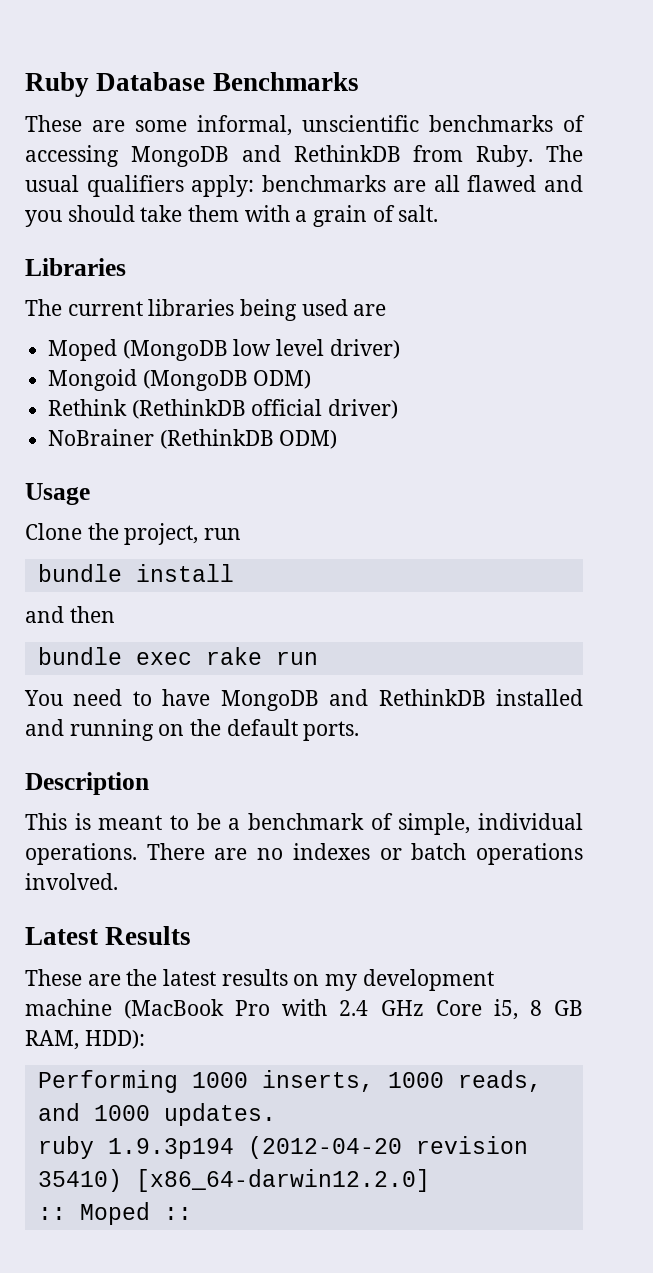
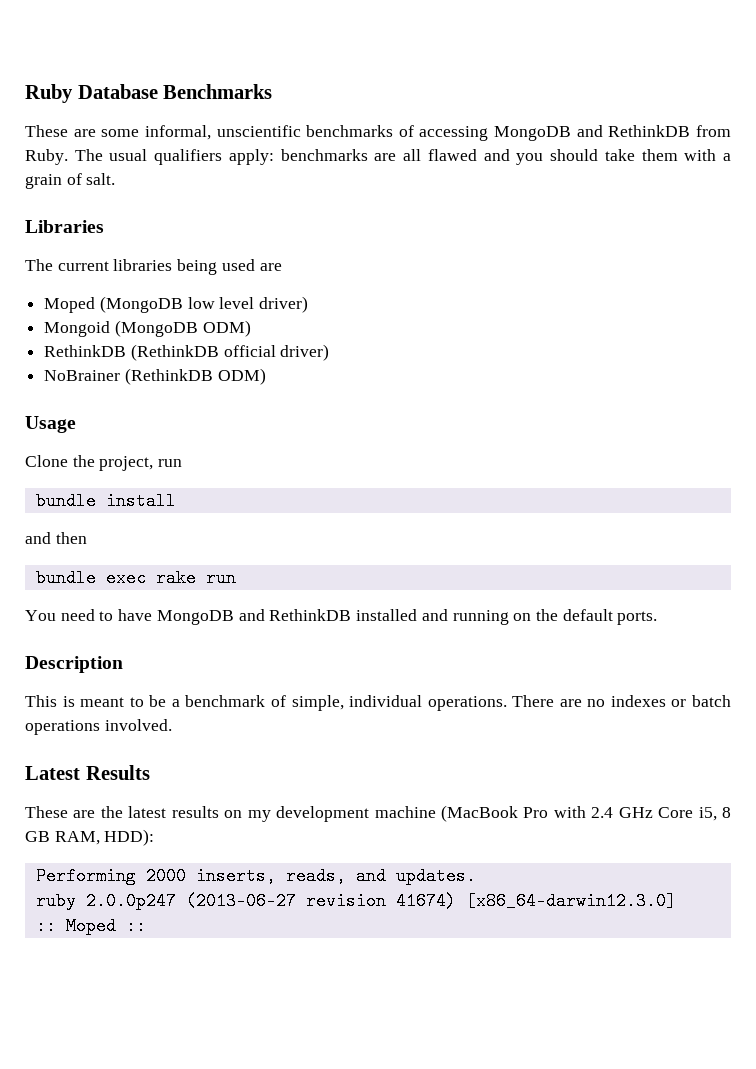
- Rethink (RethinkDB official driver)
+ RethinkDB (RethinkDB official driver)
- Performing 1000 inserts, 1000 reads, and 1000 updates.
+ Performing 2000 inserts, reads, and updates.
- ruby 1.9.3p194 (2012-04-20 revision 35410) [x86_64-darwin12.2.0]
+ ruby 2.0.0p247 (2013-06-27 revision 41674) [x86_64-darwin12.3.0]

